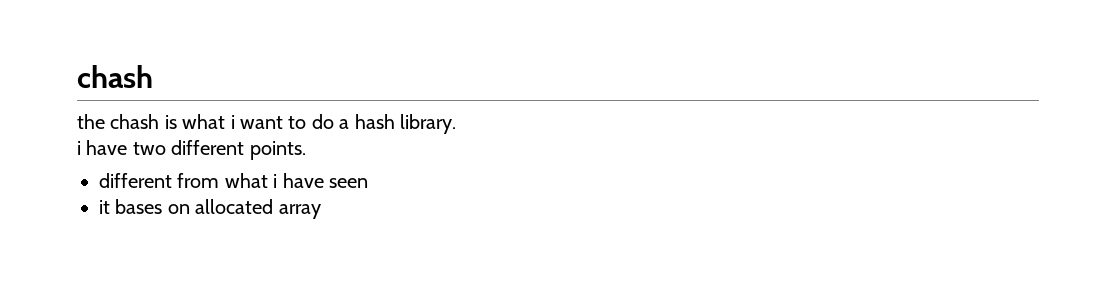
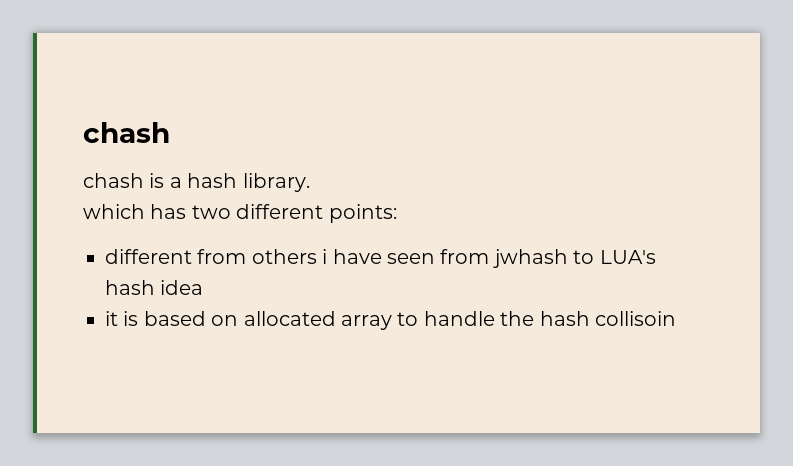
- the chash is what i want to do a hash library.
+ chash is a hash library.
- i have two different points.
+ which has two different points:
- different from what i have seen
+ different from others i have seen from jwhash to LUA's hash idea
- it bases on allocated array
+ it is based on allocated array to handle the hash collisoin

